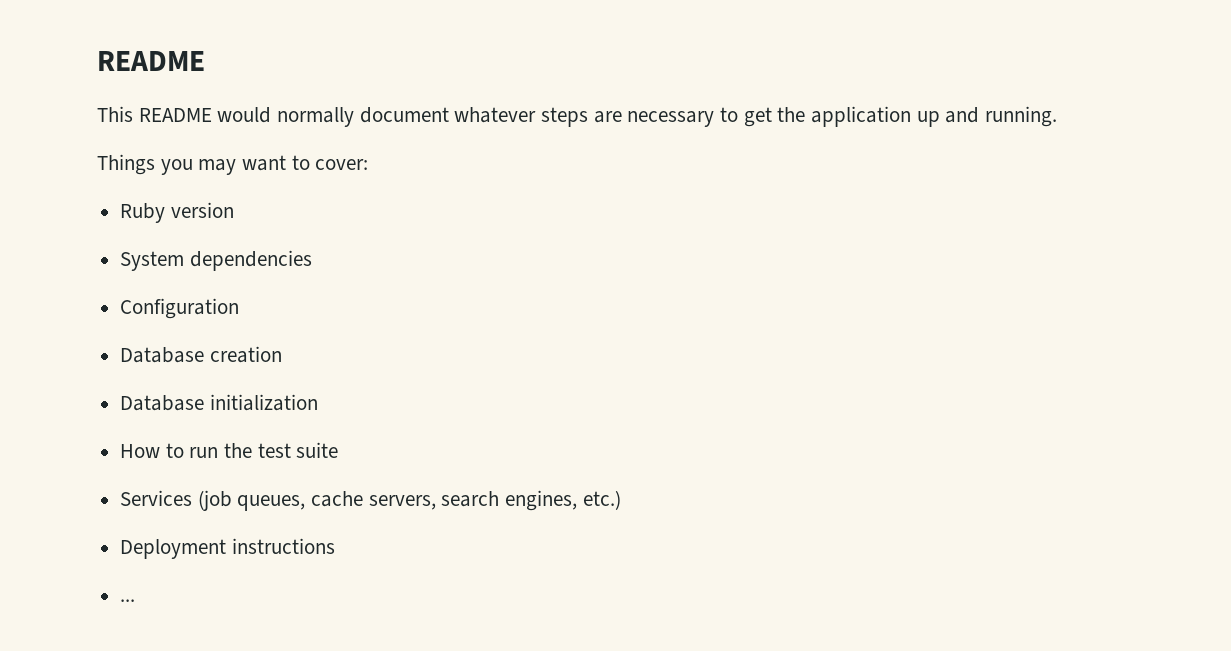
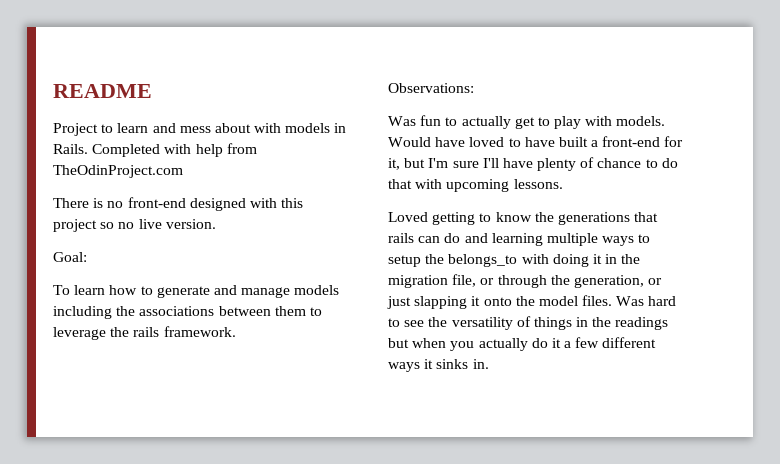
- This README would normally document whatever steps are necessary to get the application up and running.
- Things you may want to cover:
- Ruby version
- System dependencies
- Configuration
- Database creation
- Database initialization
- How to run the test suite
- Services (job queues, cache servers, search engines, etc.)
- Deployment instructions
- ...
+ Project to learn and mess about with models in Rails. Completed with help from TheOdinProject.com
+ There is no front-end designed with this project so no live version.
+ Goal:
+ To learn how to generate and manage models including the associations between them to leverage the rails framework.
+ Observations:
+ Was fun to actually get to play with models. Would have loved to have built a front-end for it, but I'm sure I'll have plenty of chance to do that with upcoming lessons.
+ Loved getting to know the generations that rails can do and learning multiple ways to setup the belongs_to with doing it in the migration file, or through the generation, or just slapping it onto the model files. Was hard to see the versatility of things in the readings but when you actually do it a few different ways it sinks in.

